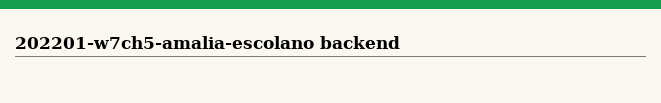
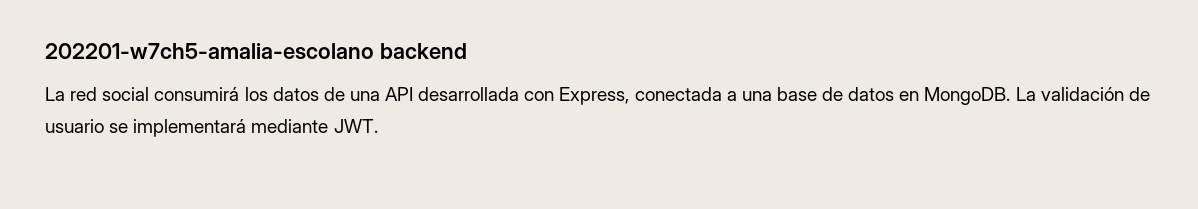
+ La red social consumirá los datos de una API desarrollada con Express, conectada a una base de datos en MongoDB. La validación de usuario se implementará mediante JWT.

